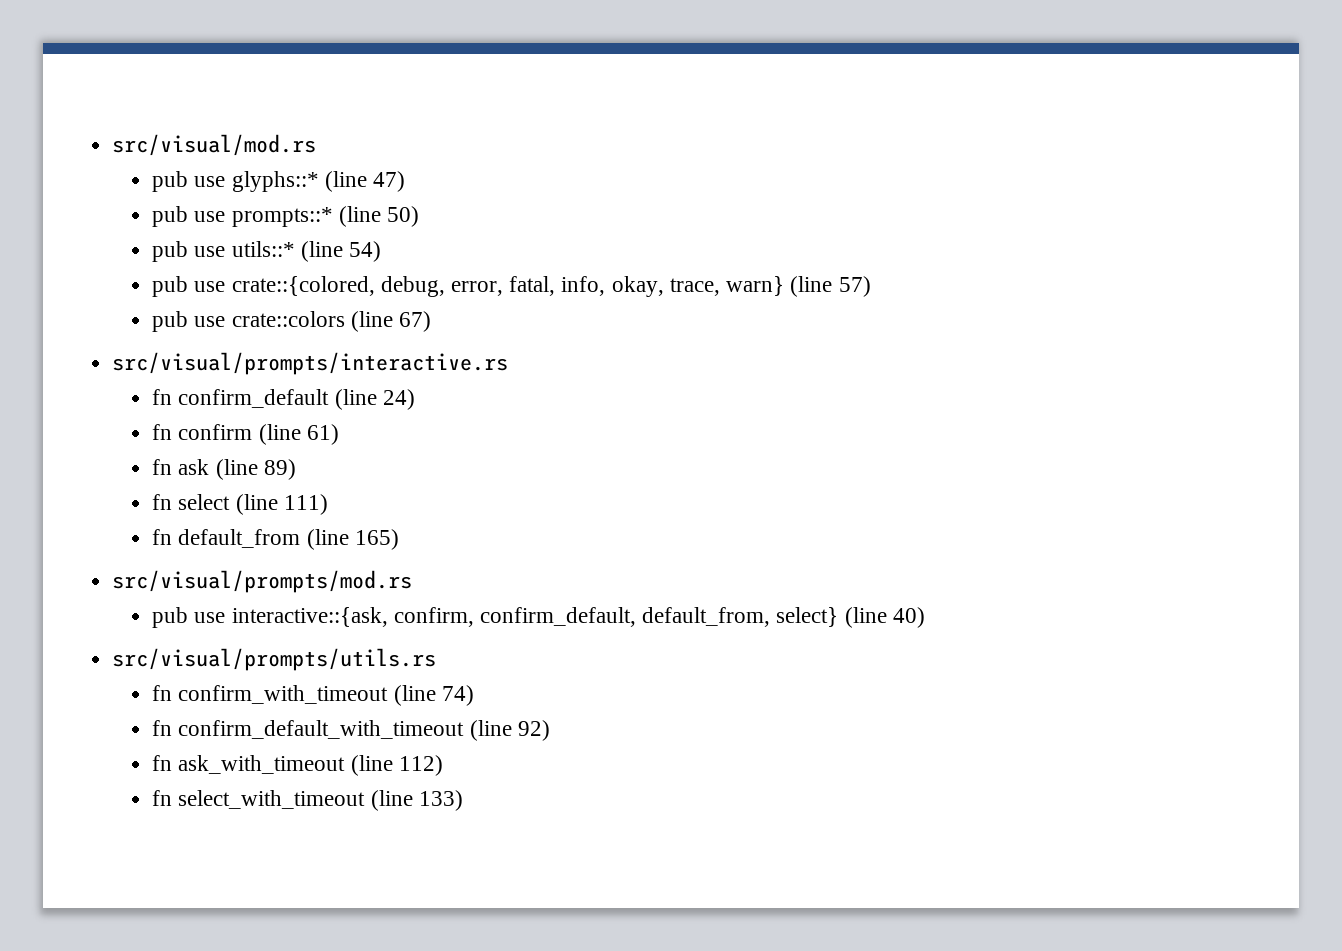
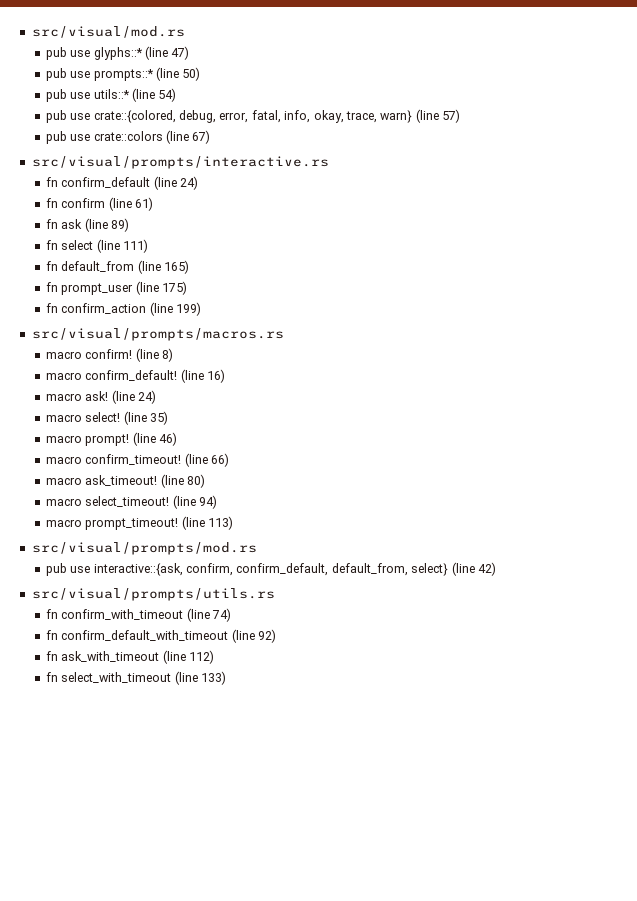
+ fn prompt_user (line 175)
+ fn confirm_action (line 199)
+ src/visual/prompts/macros.rs
+ macro confirm! (line 8)
+ macro confirm_default! (line 16)
+ macro ask! (line 24)
+ macro select! (line 35)
+ macro prompt! (line 46)
+ macro confirm_timeout! (line 66)
+ macro ask_timeout! (line 80)
+ macro select_timeout! (line 94)
+ macro prompt_timeout! (line 113)
- pub use interactive::{ask, confirm, confirm_default, default_from, select} (line 40)
+ pub use interactive::{ask, confirm, confirm_default, default_from, select} (line 42)

